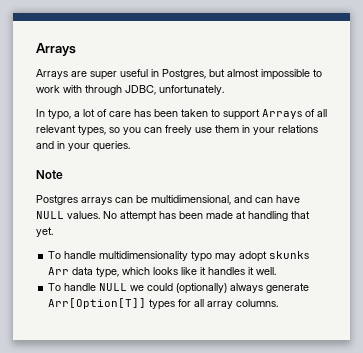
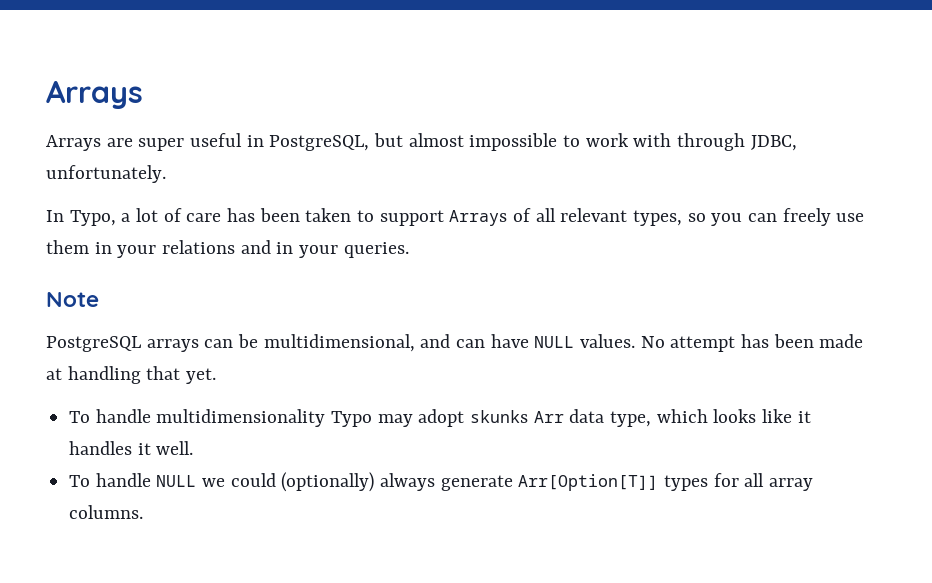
- Arrays are super useful in Postgres, but almost impossible to work with through JDBC, unfortunately.
+ Arrays are super useful in PostgreSQL, but almost impossible to work with through JDBC, unfortunately.
- In typo, a lot of care has been taken to support Arrays of all relevant types, so you can freely use them in your relations and in your queries.
+ In Typo, a lot of care has been taken to support Arrays of all relevant types, so you can freely use them in your relations and in your queries.
- Postgres arrays can be multidimensional, and can have NULL values.
+ PostgreSQL arrays can be multidimensional, and can have NULL values.
- To handle multidimensionality typo may adopt skunks Arr data type, which looks like it handles it well.
+ To handle multidimensionality Typo may adopt skunks Arr data type, which looks like it handles it well.

